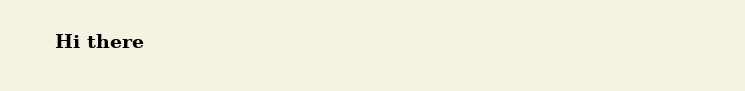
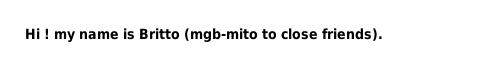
- Hi there
+ Hi ! my name is Britto (mgb-mito to close friends).

